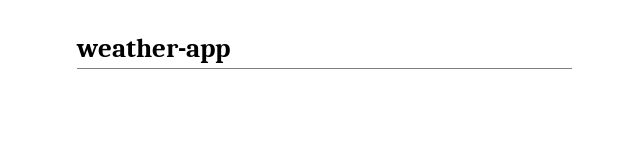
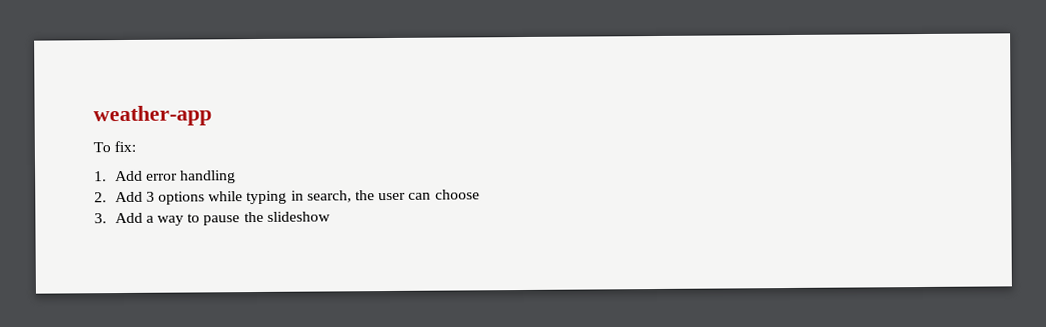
+ To fix:
+ 1. Add error handling
+ 2. Add 3 options while typing in search, the user can choose
+ 3. Add a way to pause the slideshow

